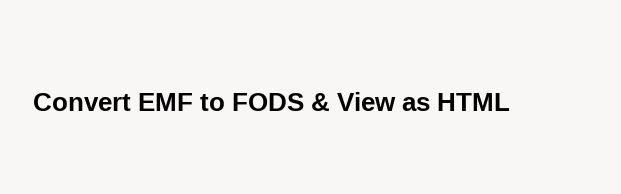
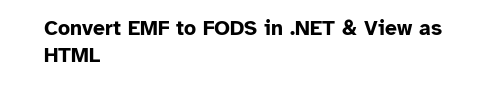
- Convert EMF to FODS & View as HTML
+ Convert EMF to FODS in .NET & View as HTML

